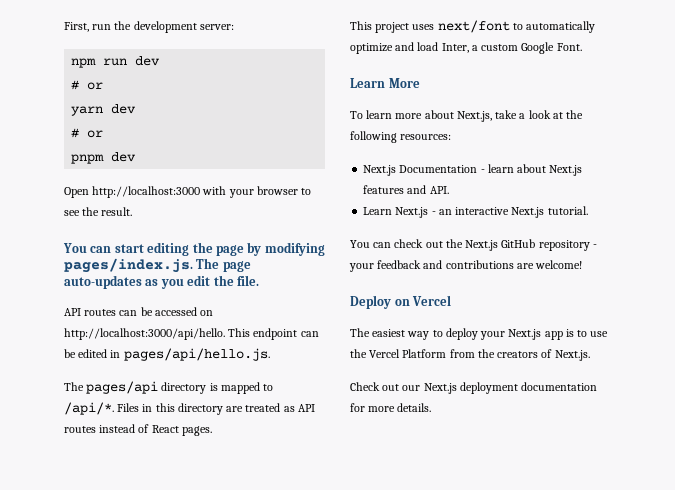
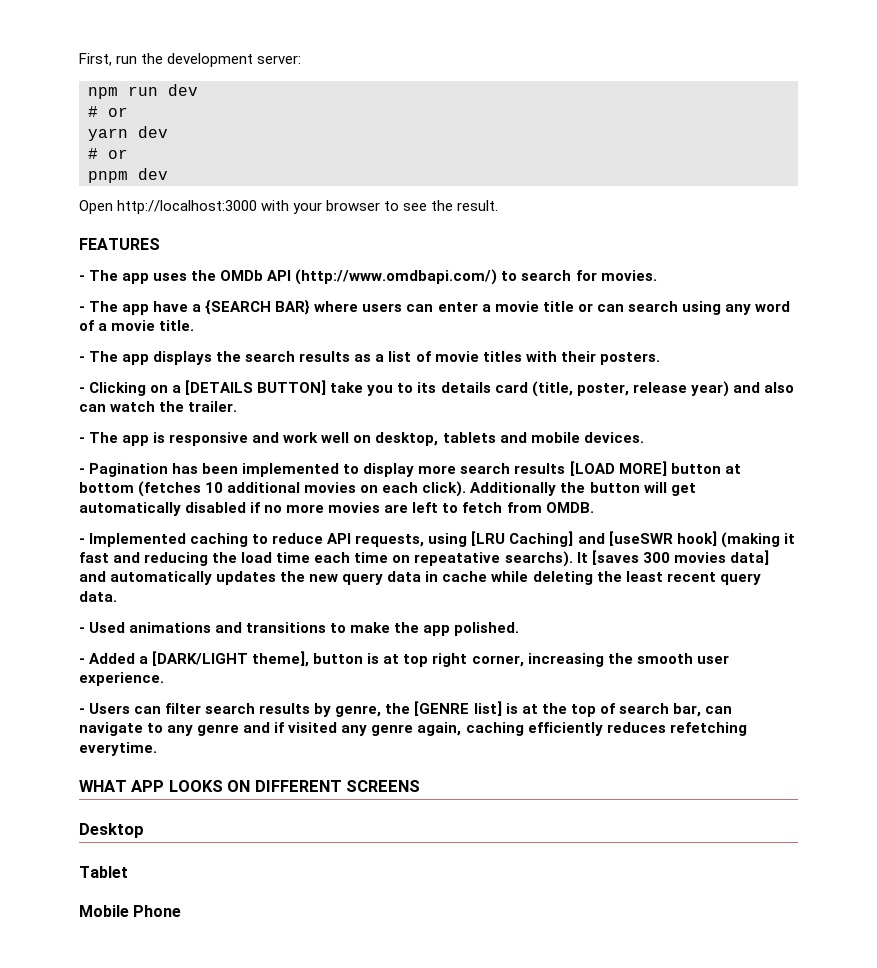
- You can start editing the page by modifying pages/index.js. The page auto-updates as you edit the file.
- API routes can be accessed on http://localhost:3000/api/hello. This endpoint can be edited in pages/api/hello.js.
- The pages/api directory is mapped to /api/*. Files in this directory are treated as API routes instead of React pages.
- This project uses next/font to automatically optimize and load Inter, a custom Google Font.
- Learn More
- To learn more about Next.js, take a look at the following resources:
- Next.js Documentation - learn about Next.js features and API.
- Learn Next.js - an interactive Next.js tutorial.
- You can check out the Next.js GitHub repository - your feedback and contributions are welcome!
- Deploy on Vercel
- The easiest way to deploy your Next.js app is to use the Vercel Platform from the creators of Next.js.
- Check out our Next.js deployment documentation for more details.
+ FEATURES
+ - The app uses the OMDb API (http://www.omdbapi.com/) to search for movies.
+ - The app have a {SEARCH BAR} where users can enter a movie title or can search using any word of a movie title.
+ - The app displays the search results as a list of movie titles with their posters.
+ - Clicking on a [DETAILS BUTTON] take you to its details card (title, poster, release year) and also can watch the trailer.
+ - The app is responsive and work well on desktop, tablets and mobile devices.
+ - Pagination has been implemented to display more search results [LOAD MORE] button at bottom (fetches 10 additional movies on each click). Additionally the button will get automatically disabled if no more movies are left to fetch from OMDB.
+ - Implemented caching to reduce API requests, using [LRU Caching] and [useSWR hook] (making it fast and reducing the load time each time on repeatative searchs). It [saves 300 movies data] and automatically updates the new query data in cache while deleting the least recent query data.
+ - Used animations and transitions to make the app polished.
+ - Added a [DARK/LIGHT theme], button is at top right corner, increasing the smooth user experience.
+ - Users can filter search results by genre, the [GENRE list] is at the top of search bar, can navigate to any genre and if visited any genre again, caching efficiently reduces refetching everytime.
+ WHAT APP LOOKS ON DIFFERENT SCREENS
+ Desktop
+ Tablet
+ Mobile Phone

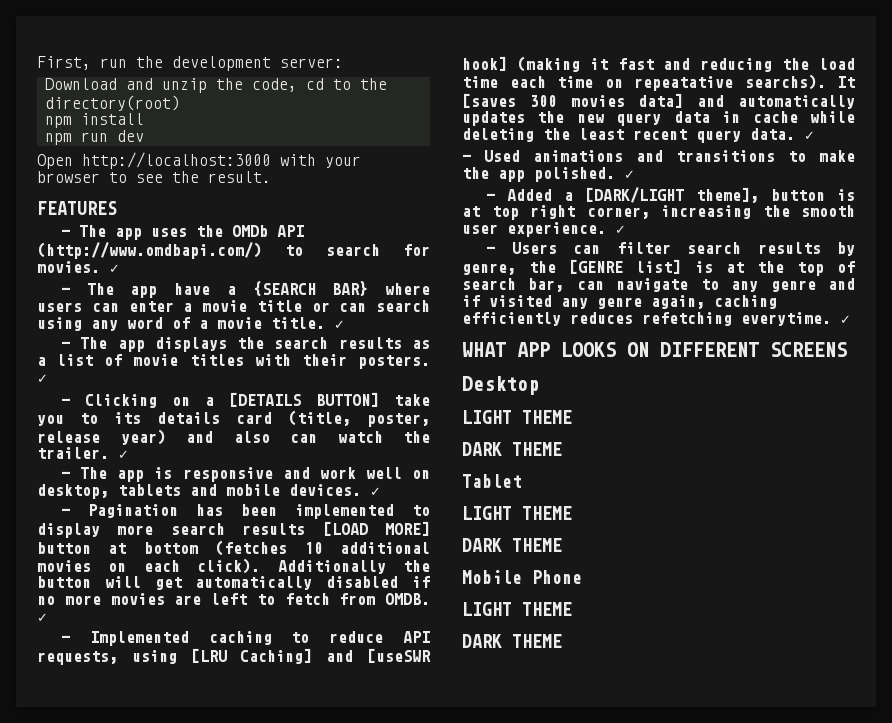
+ Download and unzip the code, cd to the directory(root)
+ npm install
  npm run dev
- # or
- yarn dev
- # or
- pnpm dev
- - The app uses the OMDb API (http://www.omdbapi.com/) to search for movies.
+ - The app uses the OMDb API (http://www.omdbapi.com/) to search for movies. ✓
- - The app have a {SEARCH BAR} where users can enter a movie title or can search using any word of a movie title.
+ - The app have a {SEARCH BAR} where users can enter a movie title or can search using any word of a movie title. ✓
- - The app displays the search results as a list of movie titles with their posters.
+ - The app displays the search results as a list of movie titles with their posters. ✓
- - Clicking on a [DETAILS BUTTON] take you to its details card (title, poster, release year) and also can watch the trailer.
+ - Clicking on a [DETAILS BUTTON] take you to its details card (title, poster, release year) and also can watch the trailer. ✓
- - The app is responsive and work well on desktop, tablets and mobile devices.
+ - The app is responsive and work well on desktop, tablets and mobile devices. ✓
- Additionally the button will get automatically disabled if no more movies are left to fetch from OMDB.
+ Additionally the button will get automatically disabled if no more movies are left to fetch from OMDB. ✓
- It [saves 300 movies data] and automatically updates the new query data in cache while deleting the least recent query data.
+ It [saves 300 movies data] and automatically updates the new query data in cache while deleting the least recent query data. ✓
- - Used animations and transitions to make the app polished.
+ - Used animations and transitions to make the app polished. ✓
- - Added a [DARK/LIGHT theme], button is at top right corner, increasing the smooth user experience.
+ - Added a [DARK/LIGHT theme], button is at top right corner, increasing the smooth user experience. ✓
- - Users can filter search results by genre, the [GENRE list] is at the top of search bar, can navigate to any genre and if visited any genre again, caching efficiently reduces refetching everytime.
+ - Users can filter search results by genre, the [GENRE list] is at the top of search bar, can navigate to any genre and if visited any genre again, caching efficiently reduces refetching everytime. ✓
  Desktop
+ LIGHT THEME
+ DARK THEME
  Tablet
+ LIGHT THEME
+ DARK THEME
  Mobile Phone
+ LIGHT THEME
+ DARK THEME

